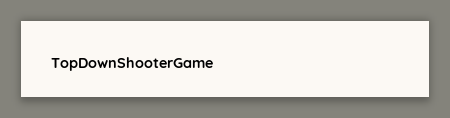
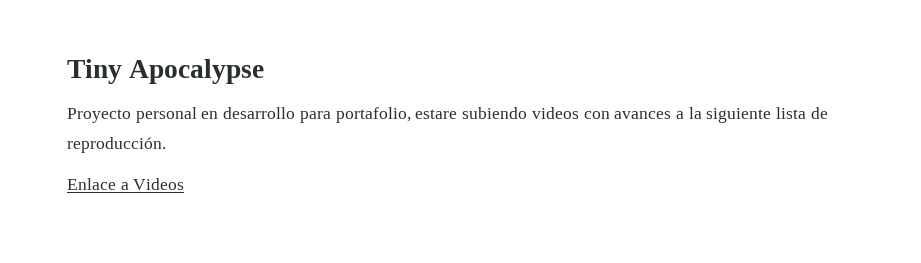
- TopDownShooterGame
+ Tiny Apocalypse
+ Proyecto personal en desarrollo para portafolio, estare subiendo videos con avances a la siguiente lista de reproducción.
+ Enlace a Videos

